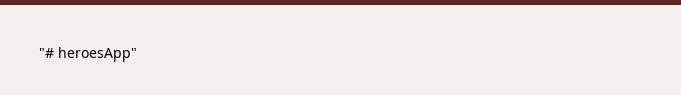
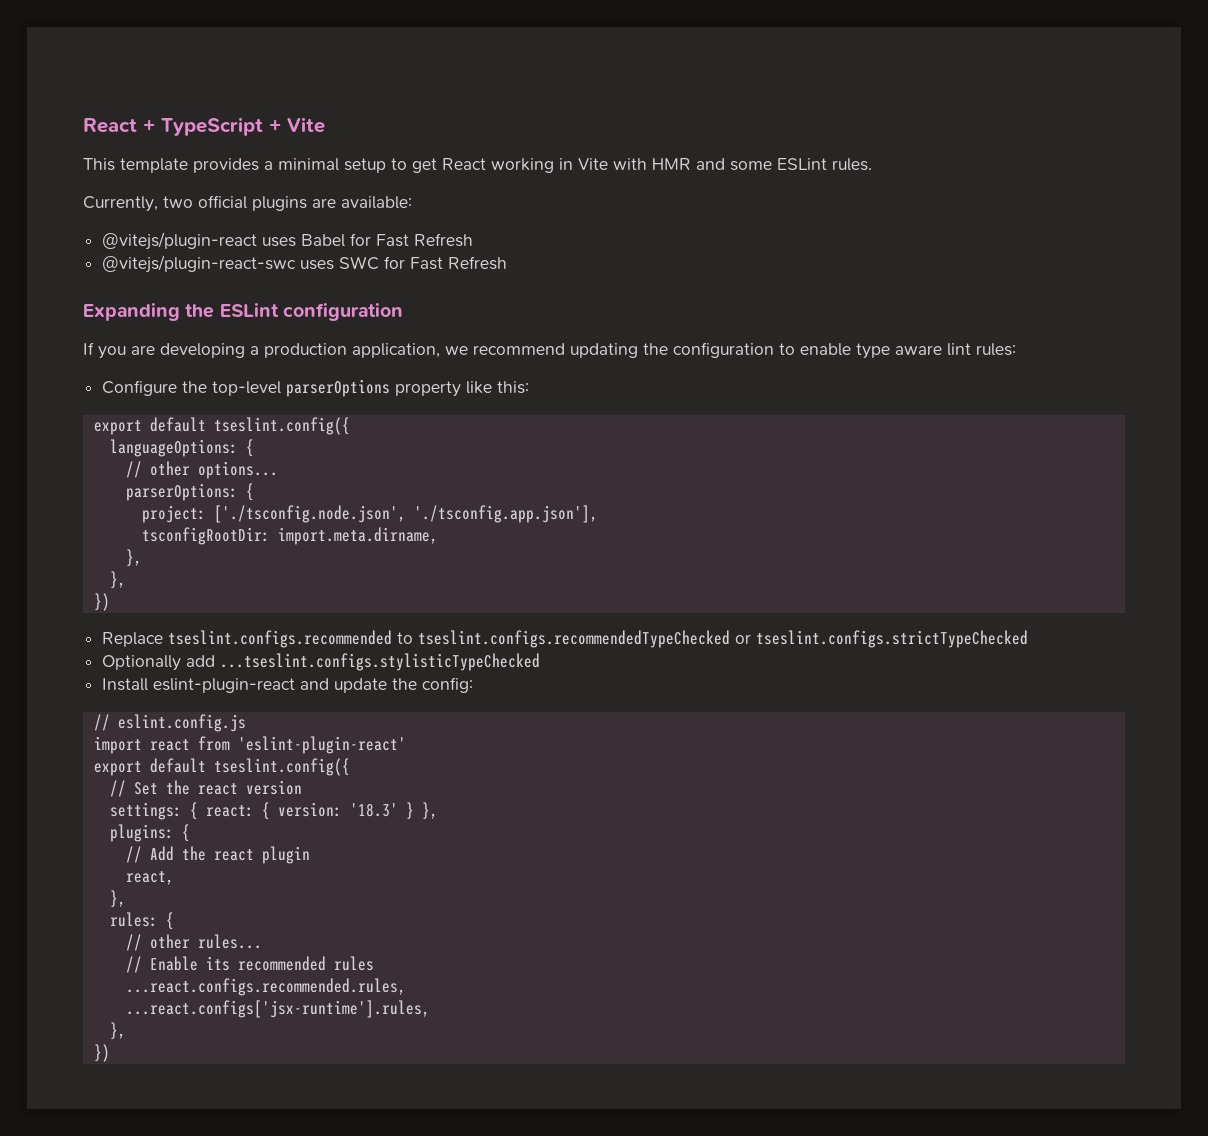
- "# heroesApp"
+ React + TypeScript + Vite
+ This template provides a minimal setup to get React working in Vite with HMR and some ESLint rules.
+ Currently, two official plugins are available:
+ @vitejs/plugin-react uses Babel for Fast Refresh
+ @vitejs/plugin-react-swc uses SWC for Fast Refresh
+ Expanding the ESLint configuration
+ If you are developing a production application, we recommend updating the configuration to enable type aware lint rules:
+ Configure the top-level parserOptions property like this:
+ export default tseslint.config({
+ languageOptions: {
+ // other options...
+ parserOptions: {
+ project: ['./tsconfig.node.json', './tsconfig.app.json'],
+ tsconfigRootDir: import.meta.dirname,
+ },
+ },
+ })
+ Replace tseslint.configs.recommended to tseslint.configs.recommendedTypeChecked or tseslint.configs.strictTypeChecked
+ Optionally add ...tseslint.configs.stylisticTypeChecked
+ Install eslint-plugin-react and update the config:
+ // eslint.config.js
+ import react from 'eslint-plugin-react'
+ export default tseslint.config({
+ // Set the react version
+ settings: { react: { version: '18.3' } },
+ plugins: {
+ // Add the react plugin
+ react,
+ },
+ rules: {
+ // other rules...
+ // Enable its recommended rules
+ ...react.configs.recommended.rules,
+ ...react.configs['jsx-runtime'].rules,
+ },
+ })

